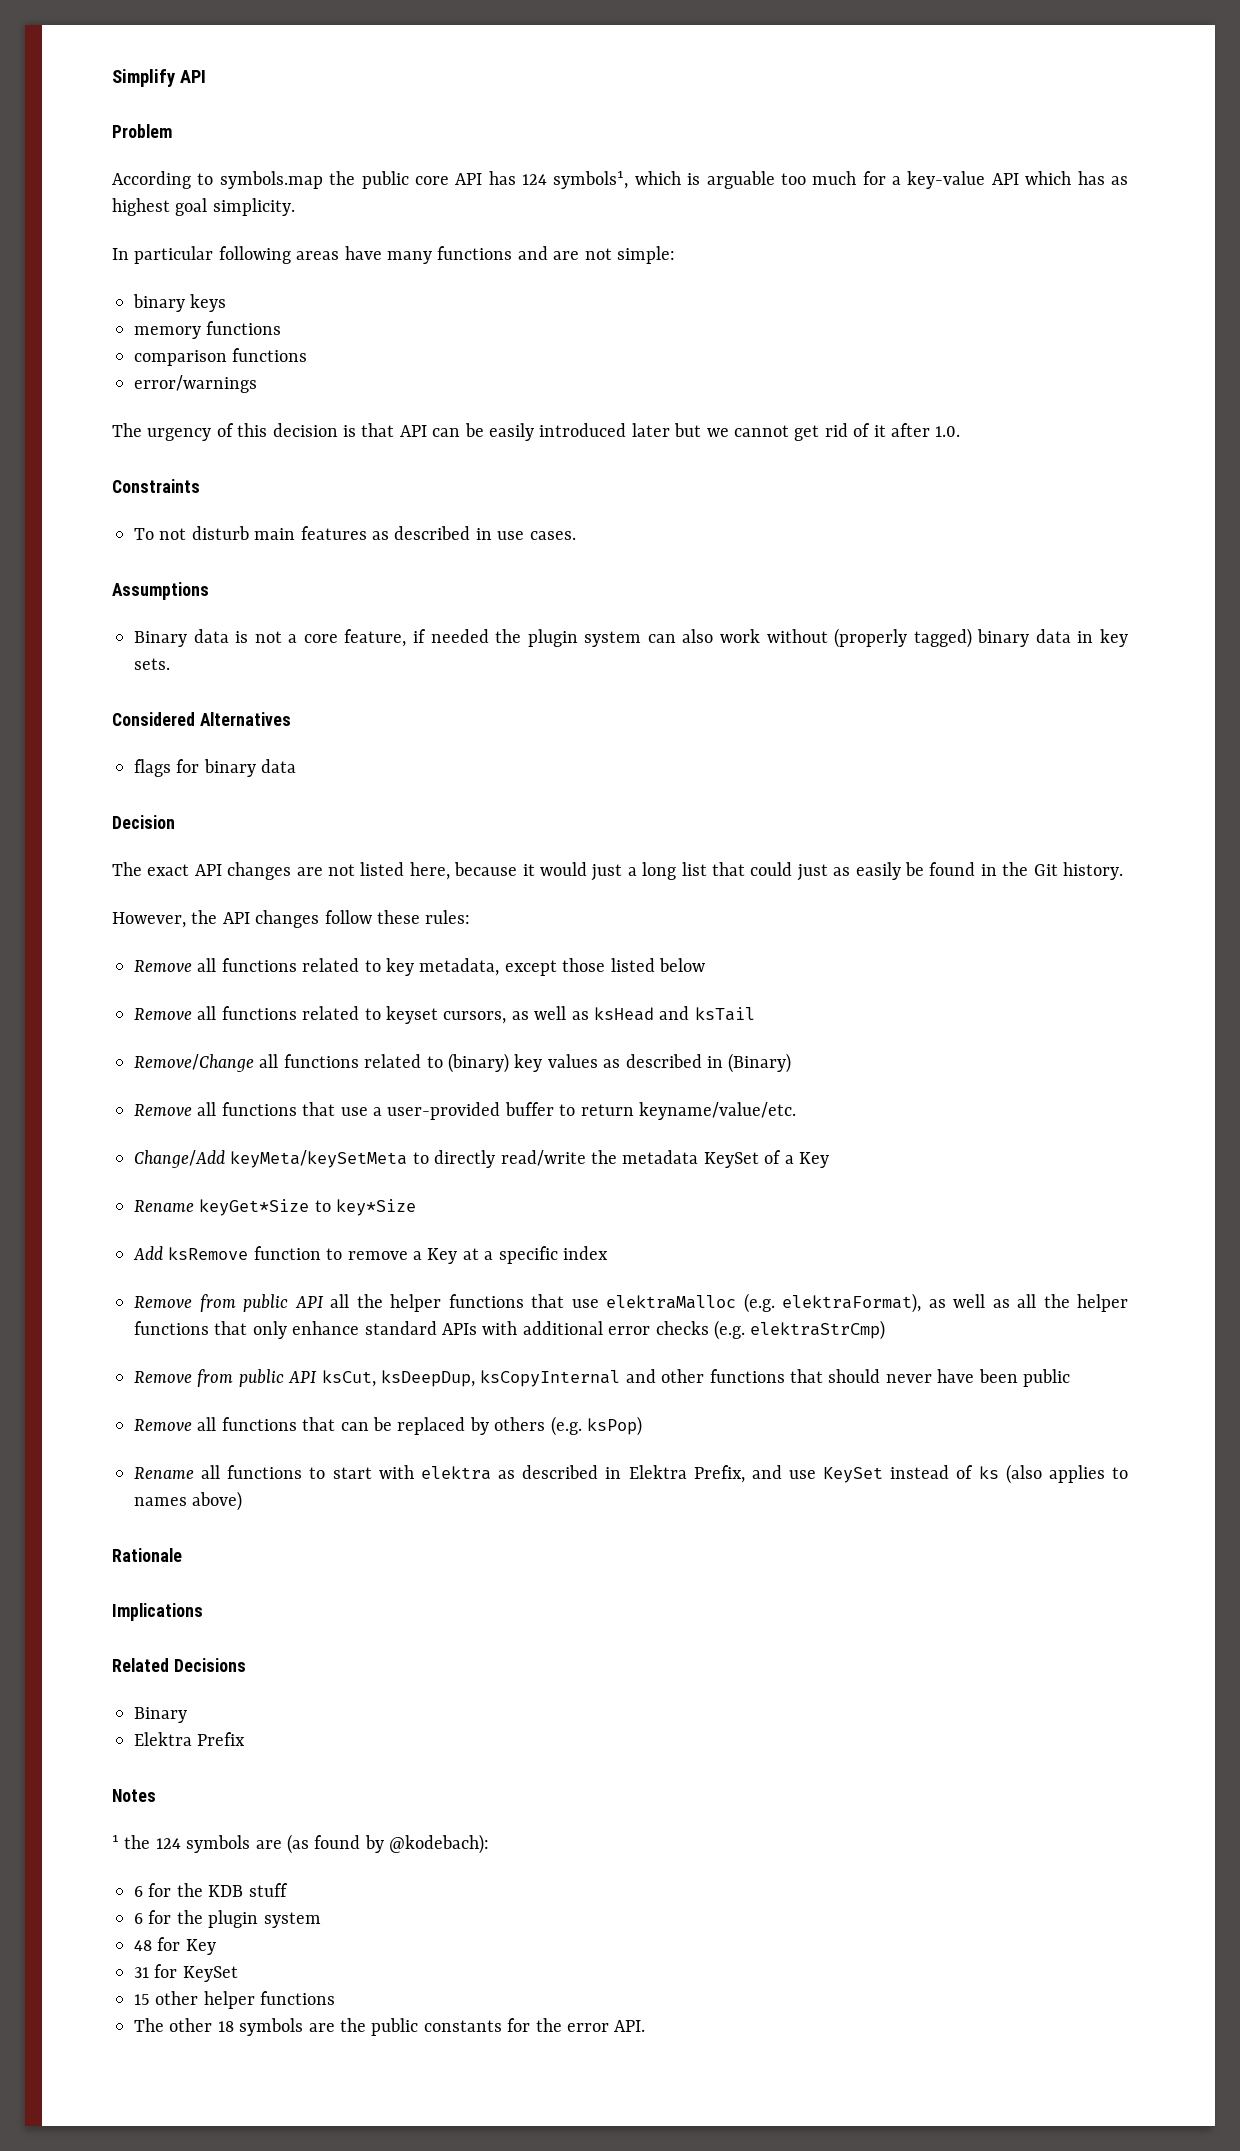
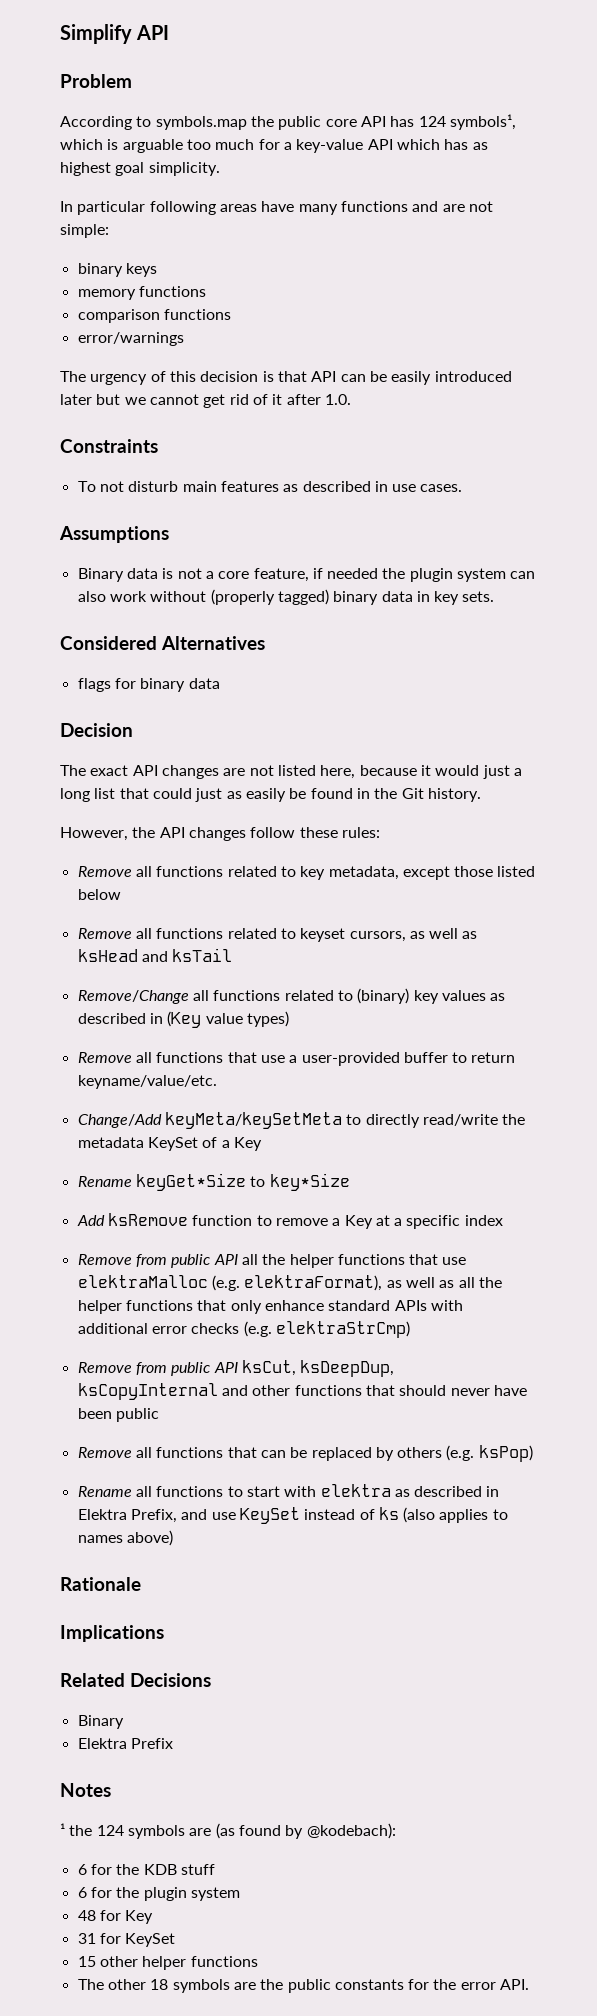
- Remove/Change all functions related to (binary) key values as described in (Binary)
+ Remove/Change all functions related to (binary) key values as described in (Key value types)

